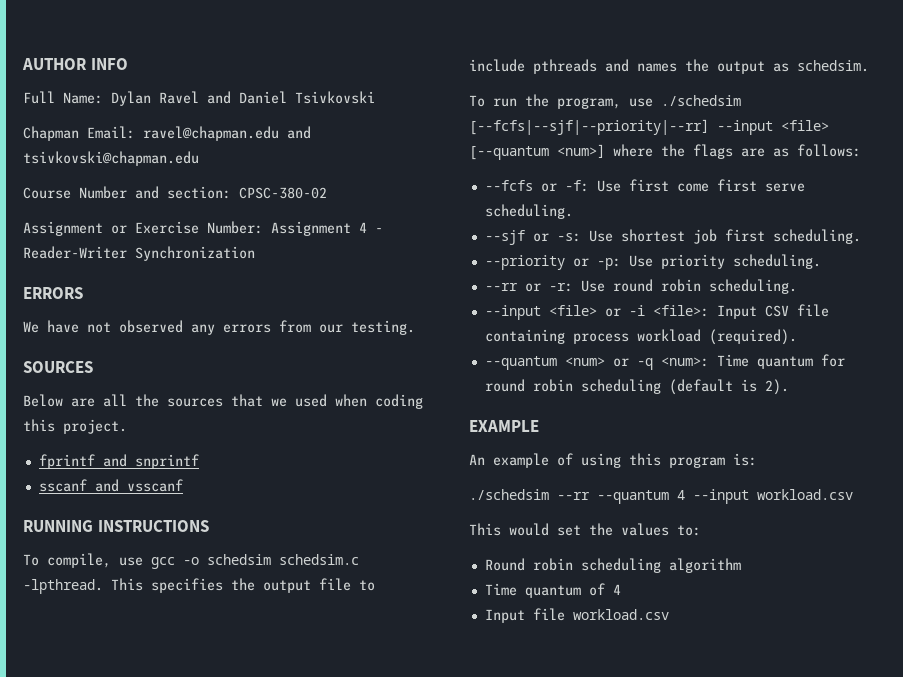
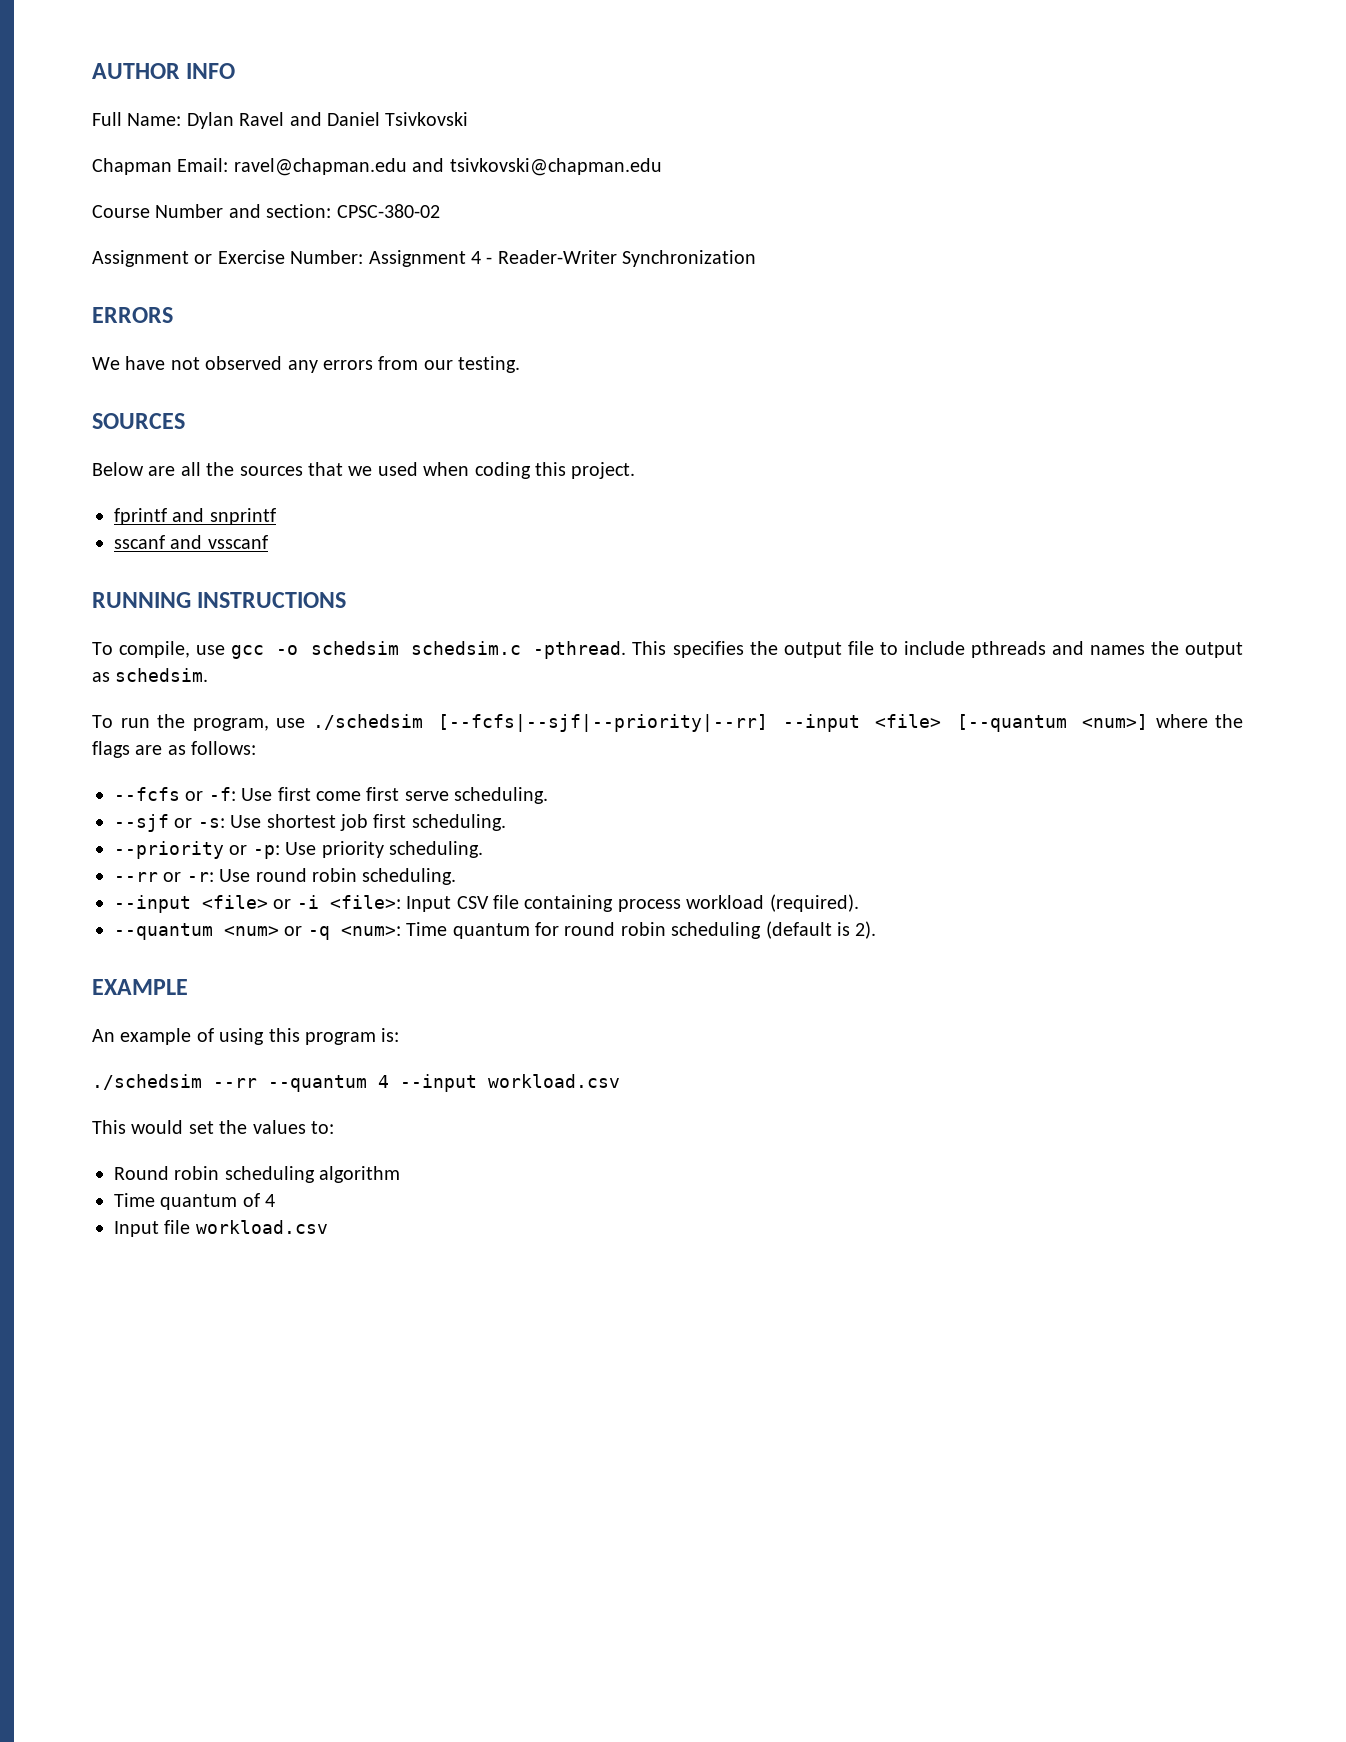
- To compile, use gcc -o schedsim schedsim.c -lpthread.
+ To compile, use gcc -o schedsim schedsim.c -pthread.

